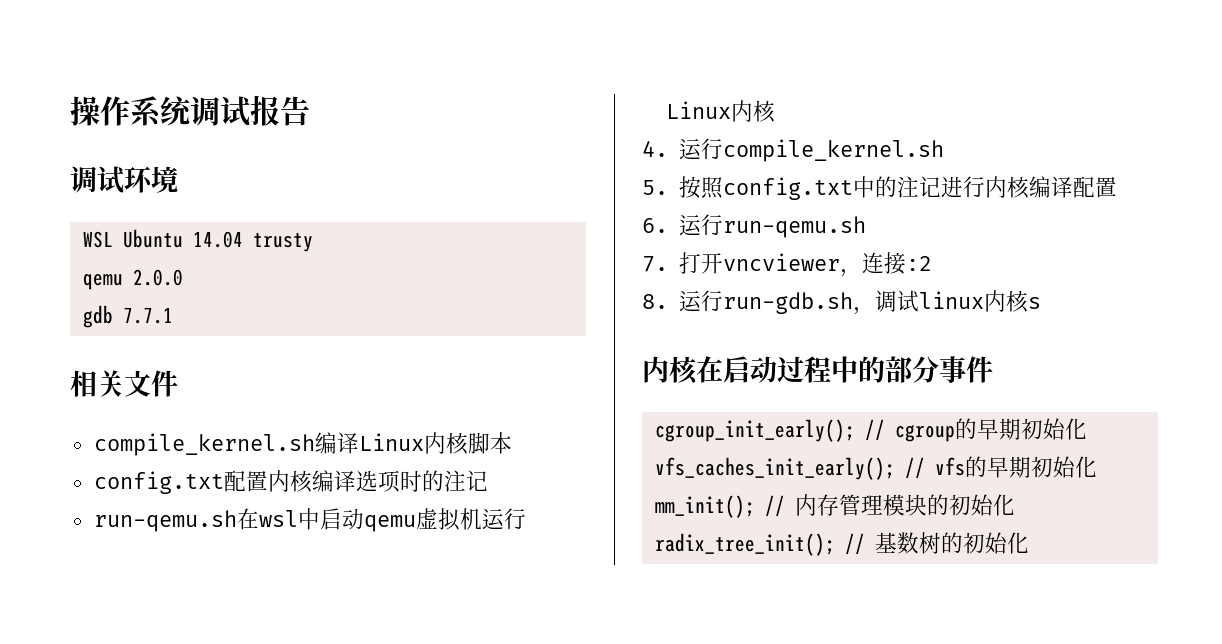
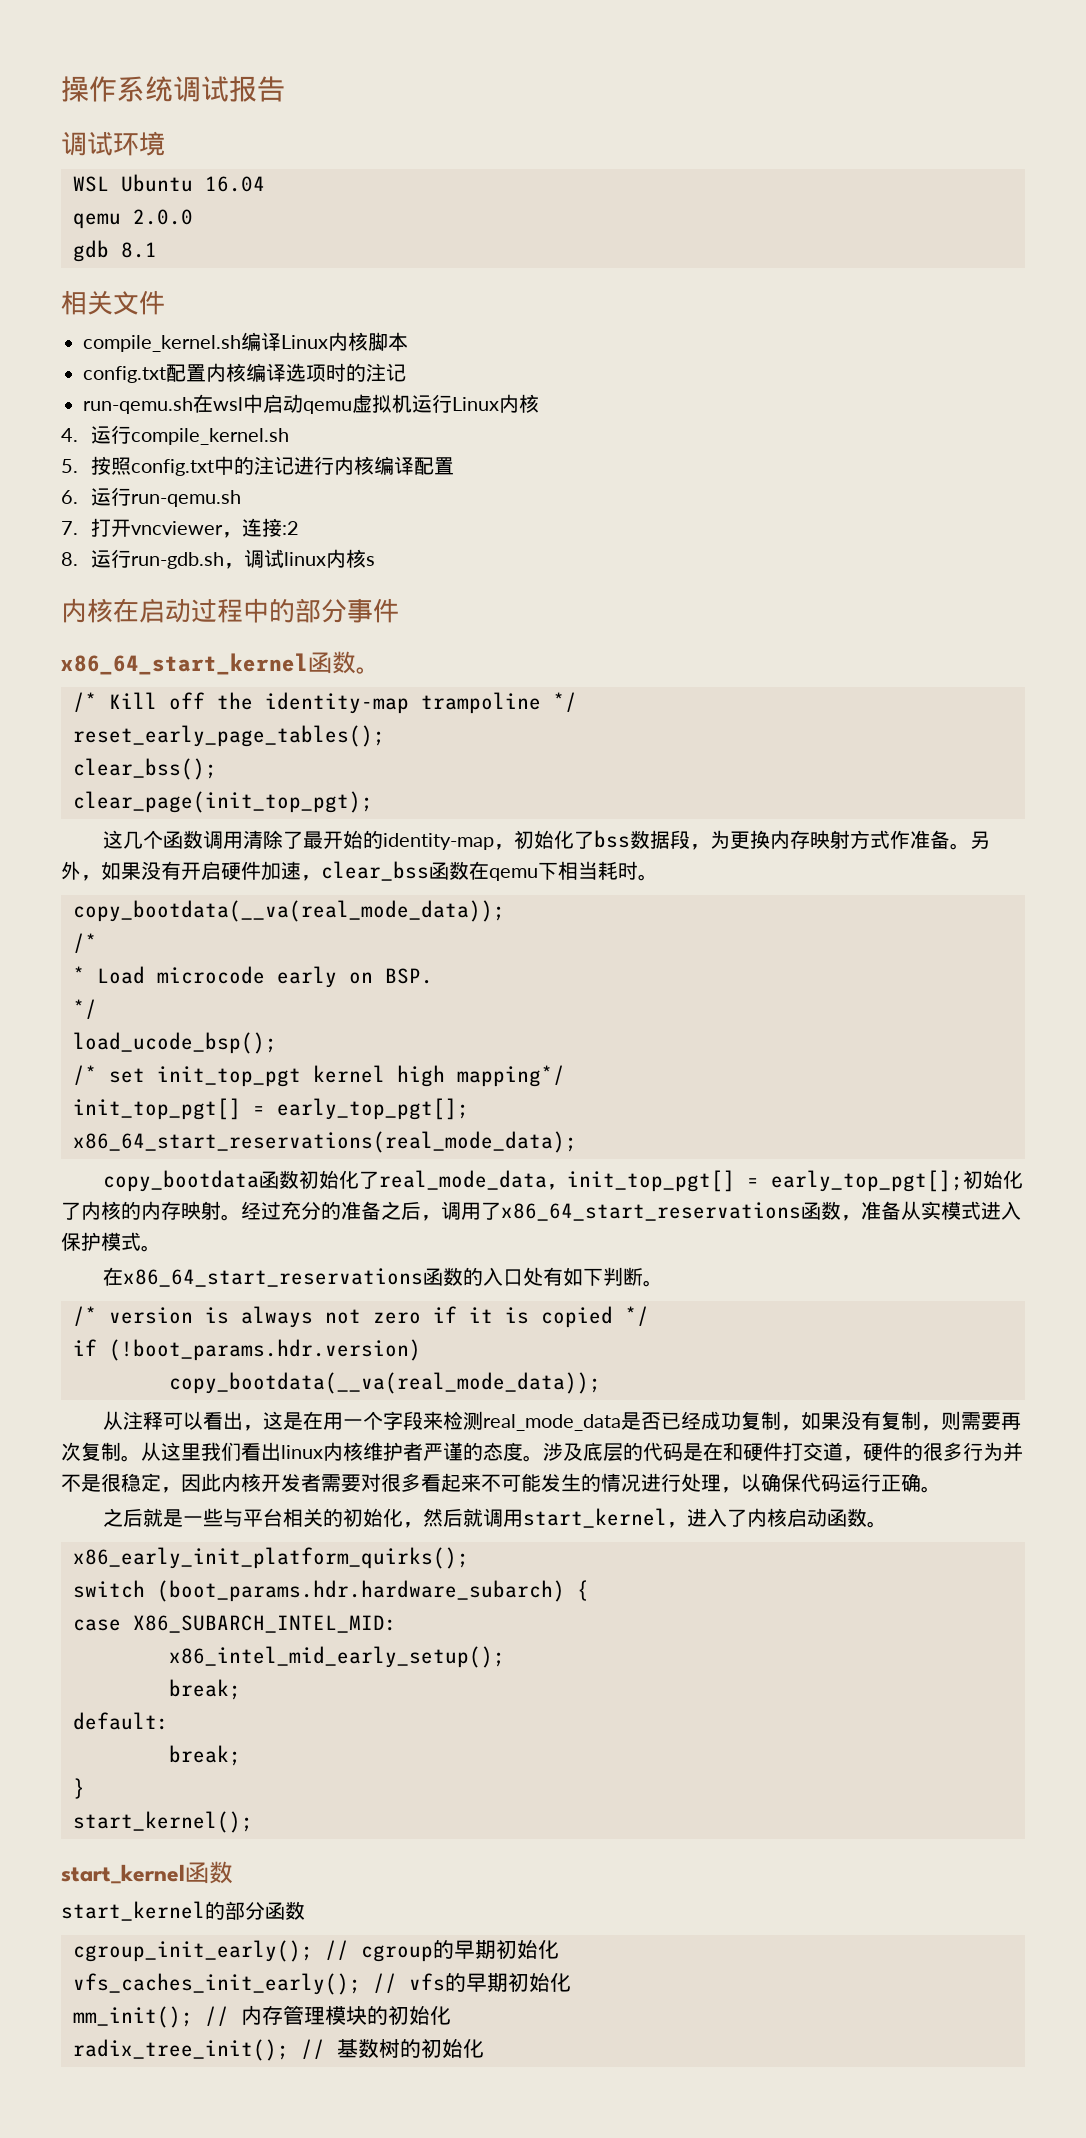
- WSL Ubuntu 14.04 trusty
+ WSL Ubuntu 16.04
- gdb 7.7.1
+ gdb 8.1
+ x86_64_start_kernel函数。
+ /* Kill off the identity-map trampoline */
+ reset_early_page_tables();
+ clear_bss();
+ clear_page(init_top_pgt);
+ 这几个函数调用清除了最开始的identity-map，初始化了bss数据段，为更换内存映射方式作准备。另外，如果没有开启硬件加速，clear_bss函数在qemu下相当耗时。
+ copy_bootdata(__va(real_mode_data));
+ /*
+ * Load microcode early on BSP.
+ */
+ load_ucode_bsp();
+ /* set init_top_pgt kernel high mapping*/
+ init_top_pgt[] = early_top_pgt[];
+ x86_64_start_reservations(real_mode_data);
+ copy_bootdata函数初始化了real_mode_data，init_top_pgt[] = early_top_pgt[];初始化了内核的内存映射。经过充分的准备之后，调用了x86_64_start_reservations函数，准备从实模式进入保护模式。
+ 在x86_64_start_reservations函数的入口处有如下判断。
+ /* version is always not zero if it is copied */
+ if (!boot_params.hdr.version)
+ copy_bootdata(__va(real_mode_data));
+ 从注释可以看出，这是在用一个字段来检测real_mode_data是否已经成功复制，如果没有复制，则需要再次复制。从这里我们看出linux内核维护者严谨的态度。涉及底层的代码是在和硬件打交道，硬件的很多行为并不是很稳定，因此内核开发者需要对很多看起来不可能发生的情况进行处理，以确保代码运行正确。
+ 之后就是一些与平台相关的初始化，然后就调用start_kernel，进入了内核启动函数。
+ x86_early_init_platform_quirks();
+ switch (boot_params.hdr.hardware_subarch) {
+ case X86_SUBARCH_INTEL_MID:
+ x86_intel_mid_early_setup();
+ break;
+ default:
+ break;
+ }
+ start_kernel();
+ start_kernel函数
+ start_kernel的部分函数

